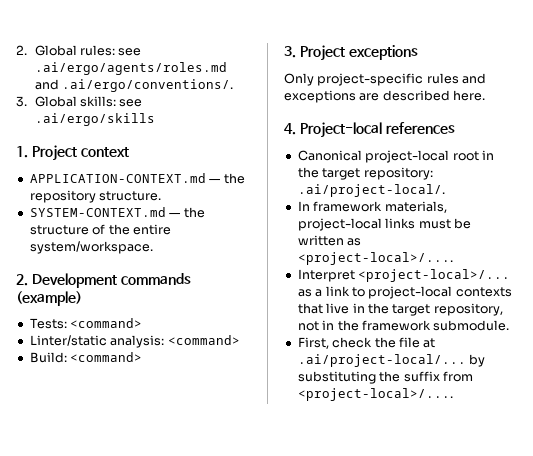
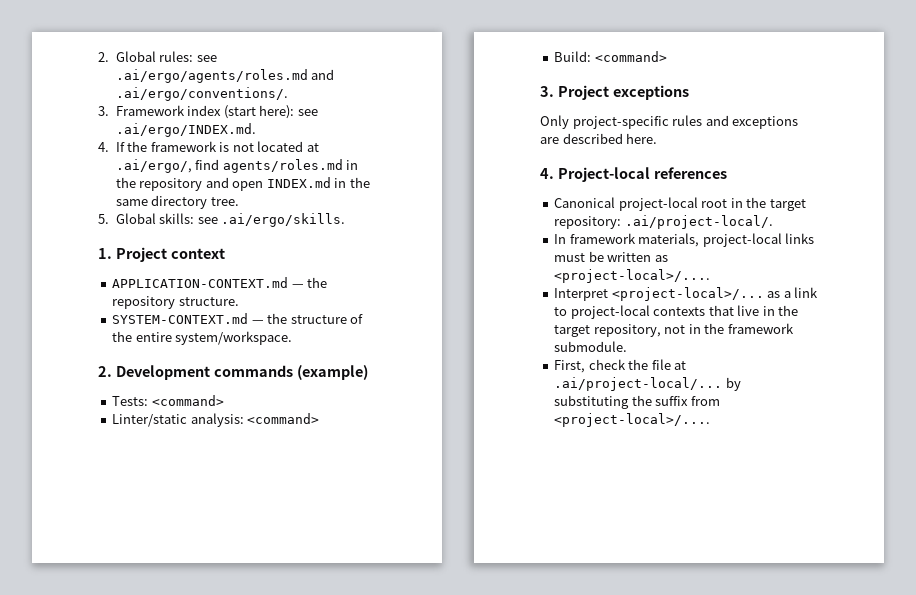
- 3. Global skills: see .ai/ergo/skills
+ 3. Framework index (start here): see .ai/ergo/INDEX.md.
+ 4. If the framework is not located at .ai/ergo/, find agents/roles.md in the repository and open INDEX.md in the same directory tree.
+ 5. Global skills: see .ai/ergo/skills.

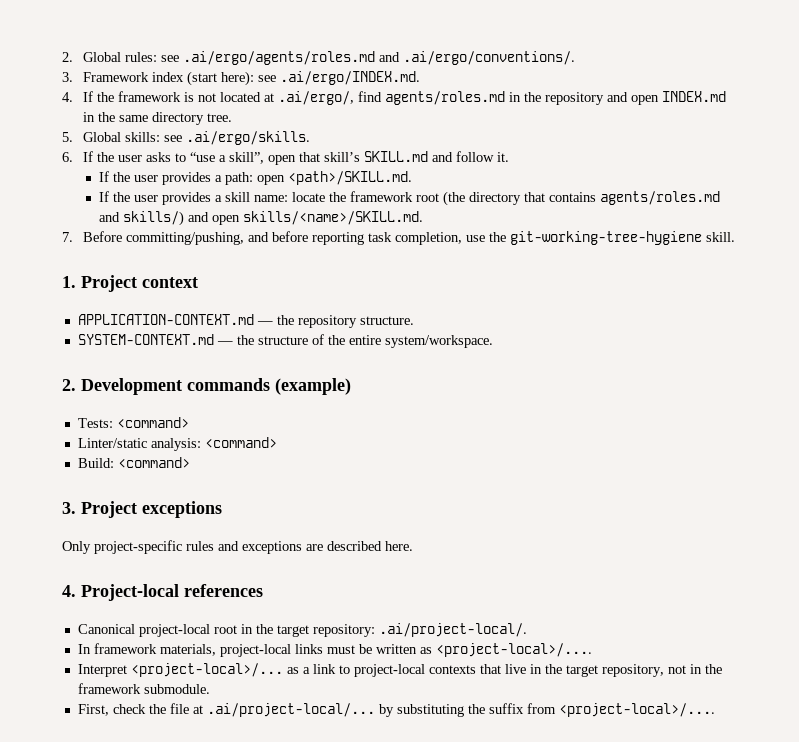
+ 6. If the user asks to “use a skill”, open that skill’s SKILL.md and follow it.
+ If the user provides a path: open <path>/SKILL.md.
+ If the user provides a skill name: locate the framework root (the directory that contains agents/roles.md and skills/) and open skills/<name>/SKILL.md.
+ 7. Before committing/pushing, and before reporting task completion, use the git-working-tree-hygiene skill.

